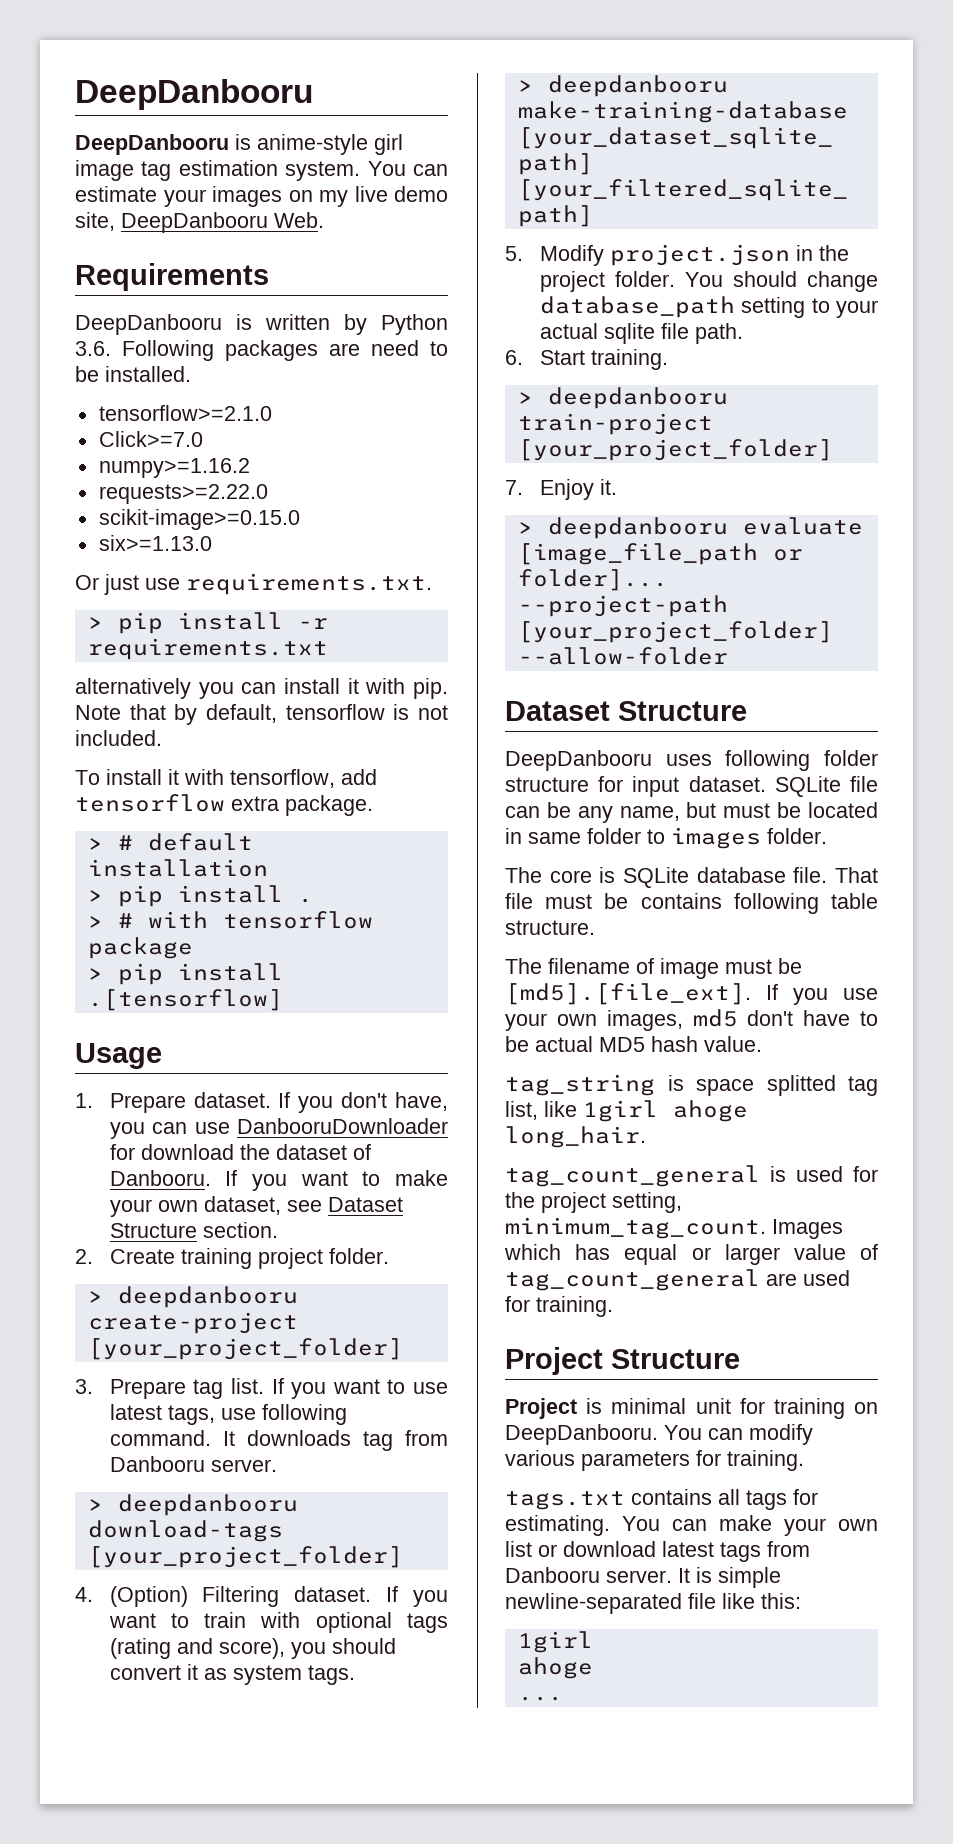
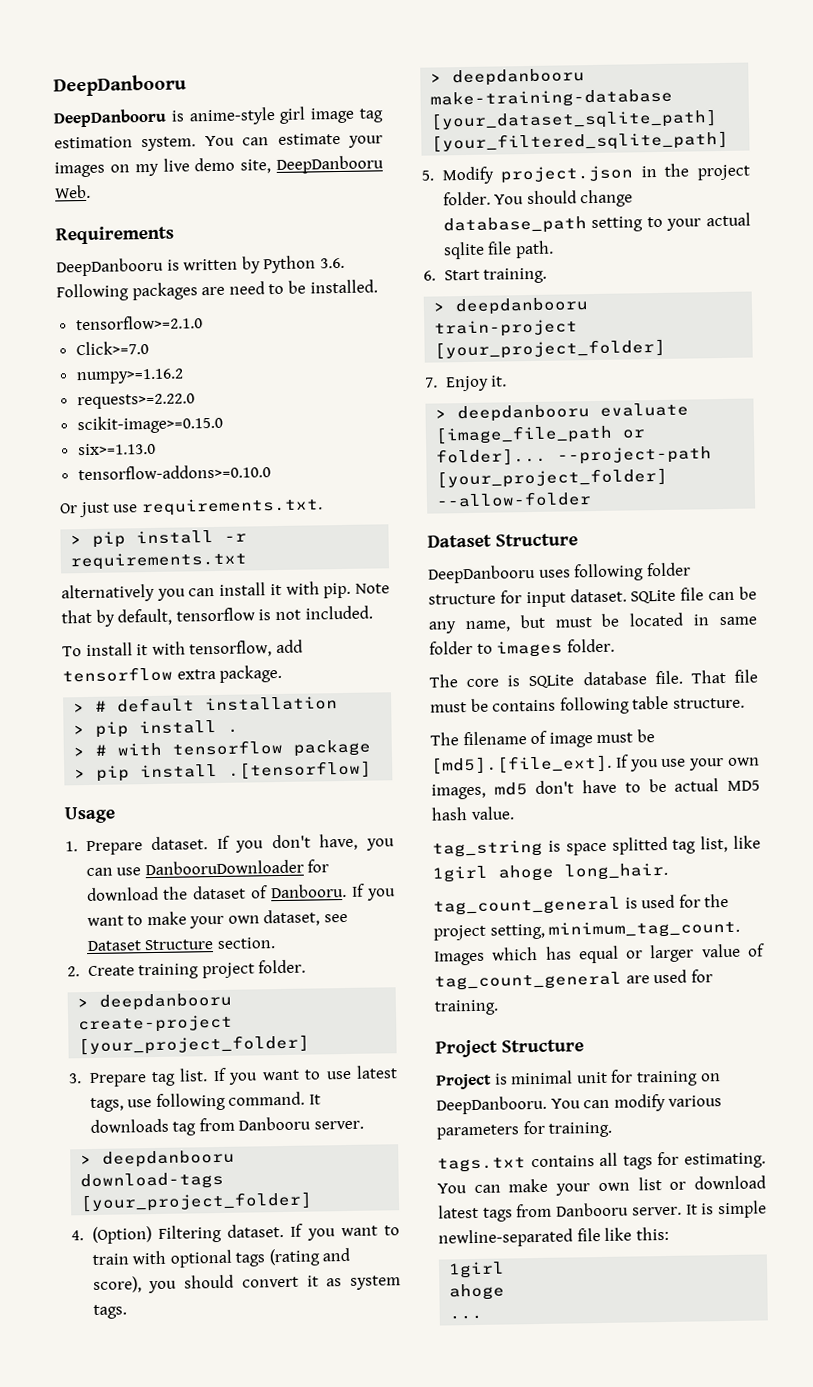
+ tensorflow-addons>=0.10.0

